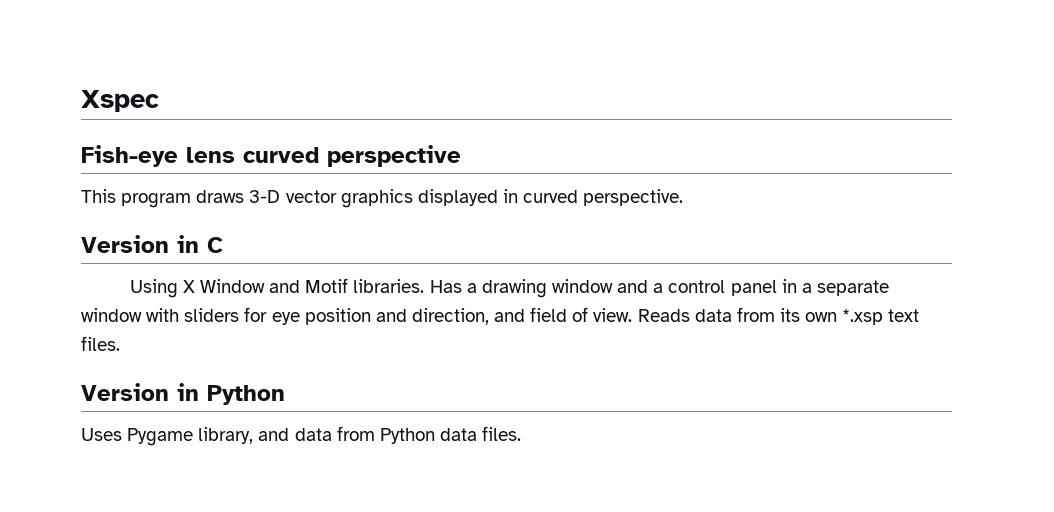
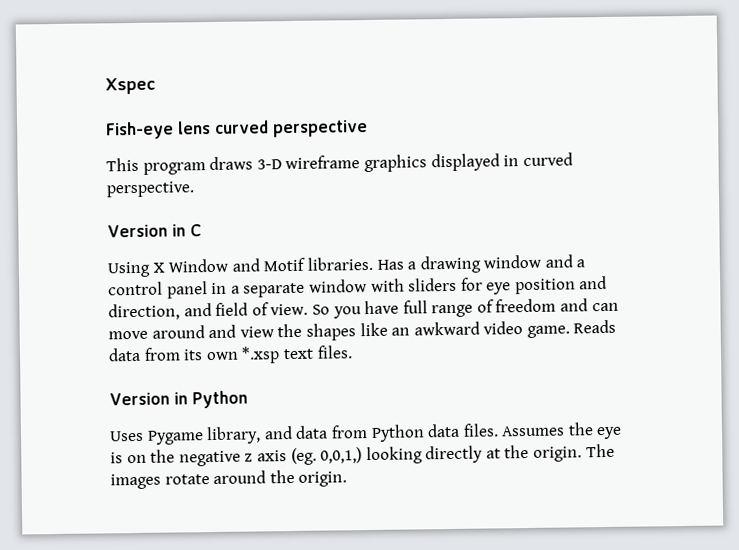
- This program draws 3-D vector graphics displayed in curved perspective.
+ This program draws 3-D wireframe graphics displayed in curved perspective.
+ So you have full range of freedom and can move around and view the shapes like an awkward video game.
+ Assumes the eye is on the negative z axis (eg. 0,0,1,) looking directly at the origin. The images rotate around the origin.

